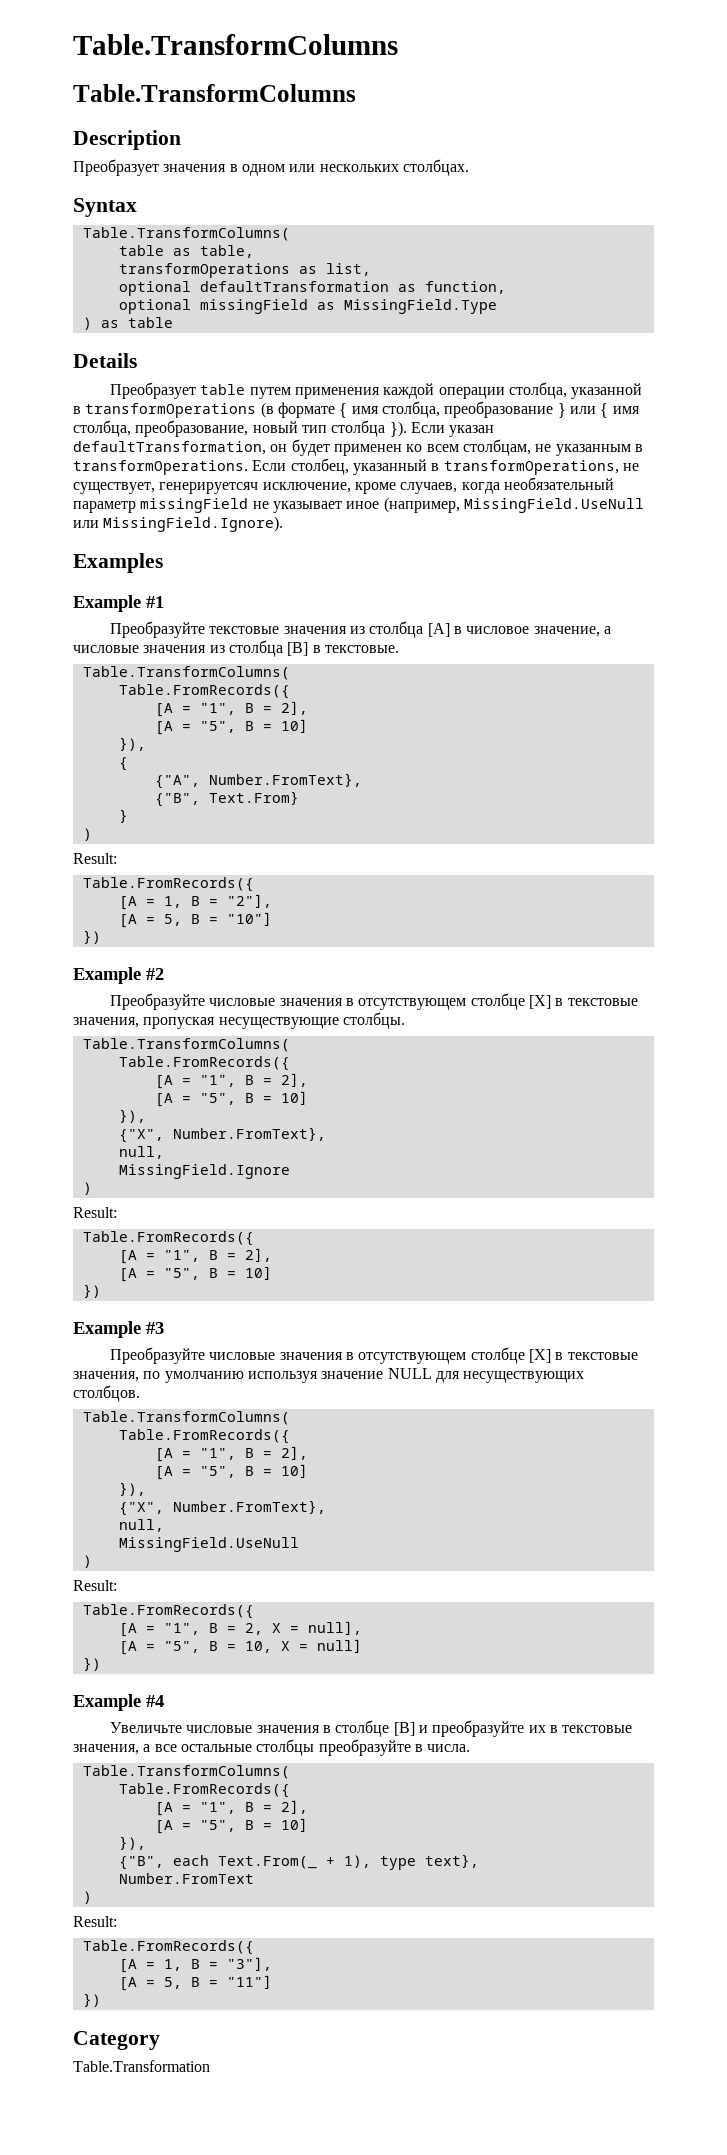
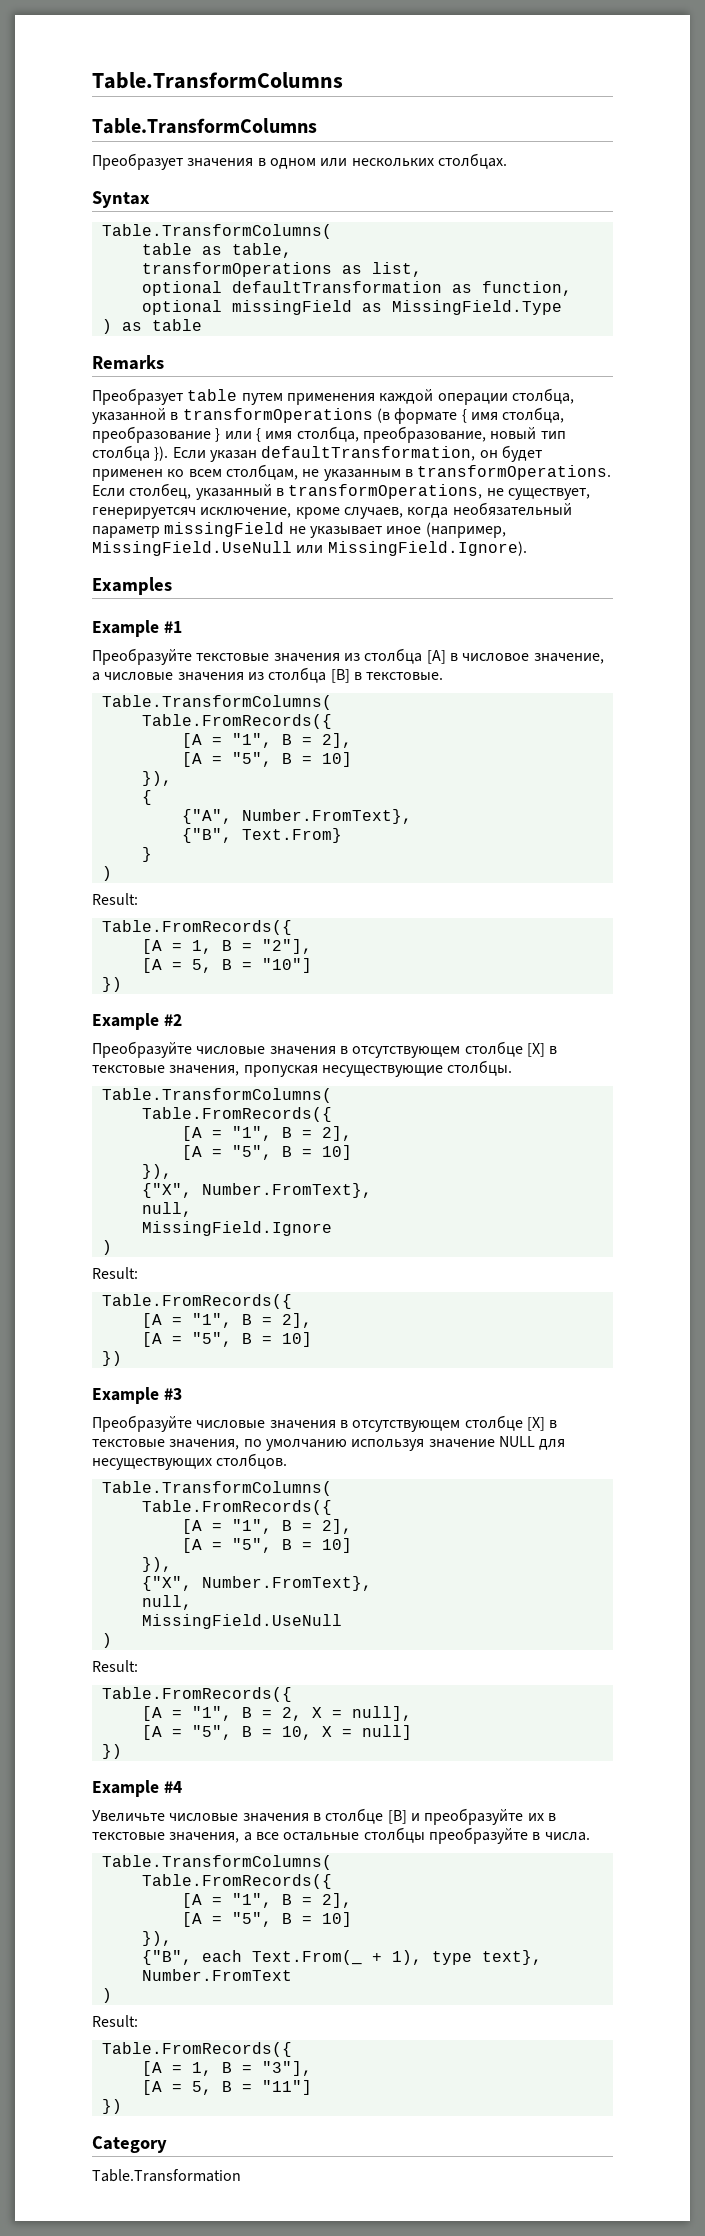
- Description
- Details
+ Remarks

